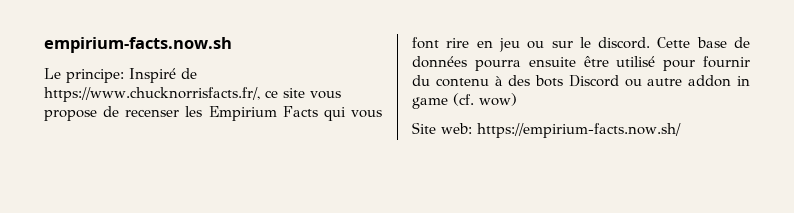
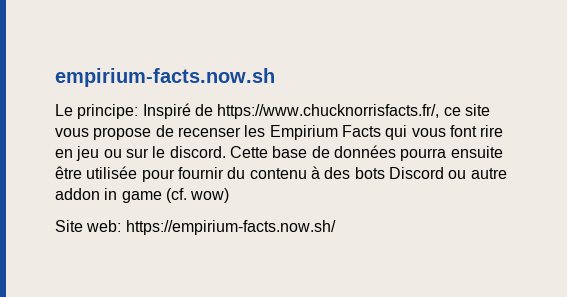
- Cette base de données pourra ensuite être utilisé pour fournir du contenu à des bots Discord ou autre addon in game (cf. wow)
+ Cette base de données pourra ensuite être utilisée pour fournir du contenu à des bots Discord ou autre addon in game (cf. wow)

